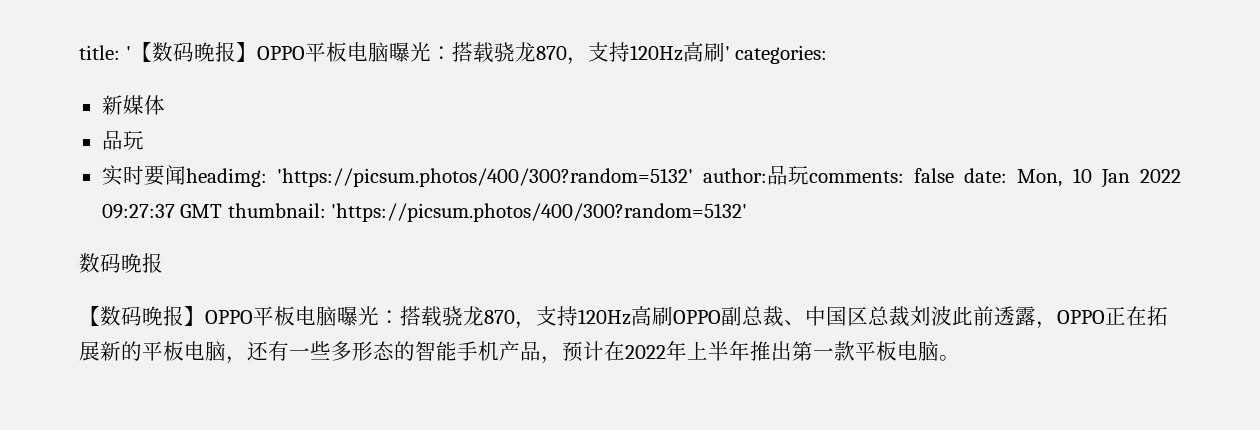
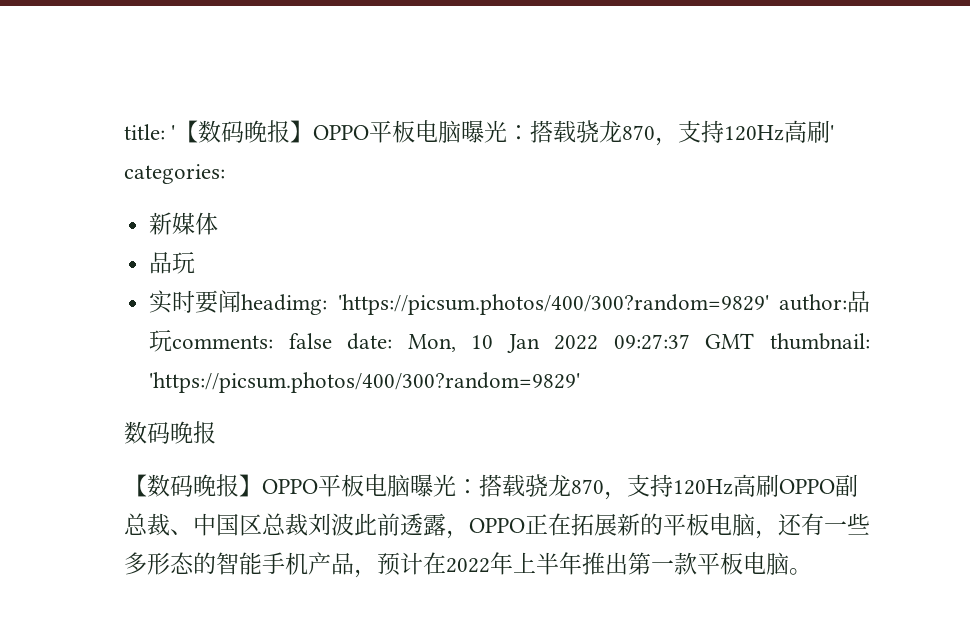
- 实时要闻headimg: 'https://picsum.photos/400/300?random=5132' author:品玩comments: false date: Mon, 10 Jan 2022 09:27:37 GMT thumbnail: 'https://picsum.photos/400/300?random=5132'
+ 实时要闻headimg: 'https://picsum.photos/400/300?random=9829' author:品玩comments: false date: Mon, 10 Jan 2022 09:27:37 GMT thumbnail: 'https://picsum.photos/400/300?random=9829'

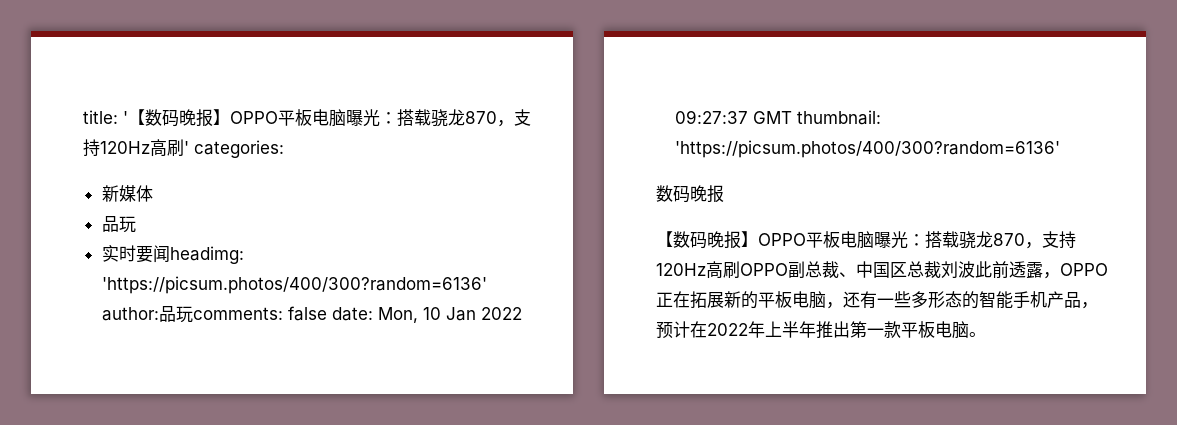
- 实时要闻headimg: 'https://picsum.photos/400/300?random=9829' author:品玩comments: false date: Mon, 10 Jan 2022 09:27:37 GMT thumbnail: 'https://picsum.photos/400/300?random=9829'
+ 实时要闻headimg: 'https://picsum.photos/400/300?random=6136' author:品玩comments: false date: Mon, 10 Jan 2022 09:27:37 GMT thumbnail: 'https://picsum.photos/400/300?random=6136'

